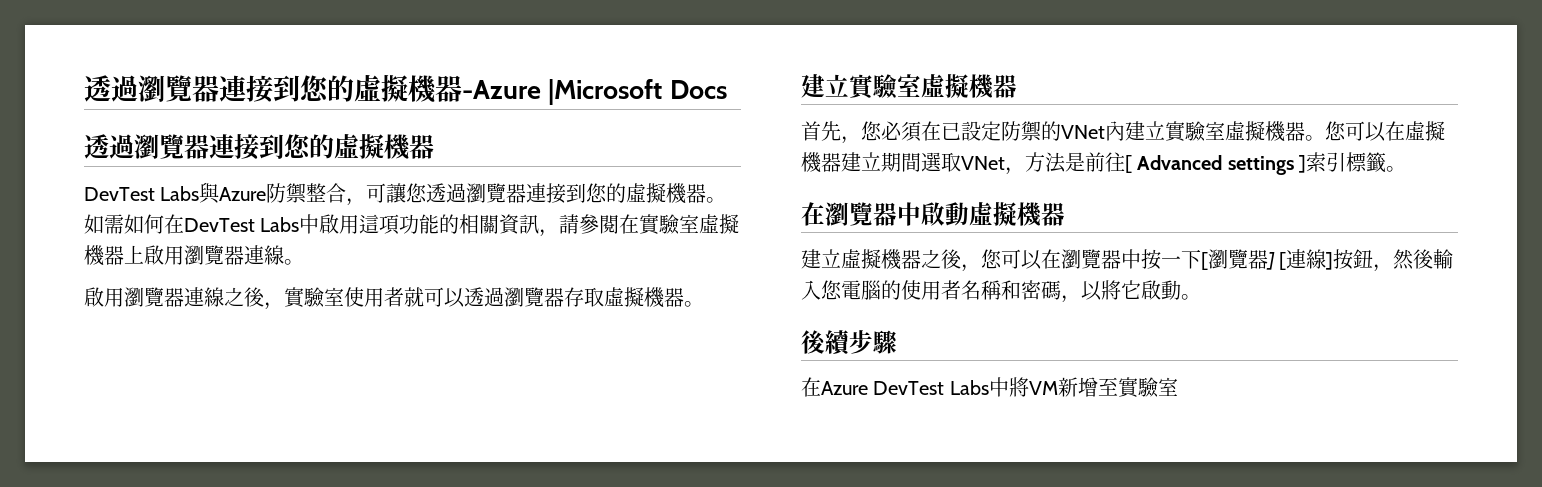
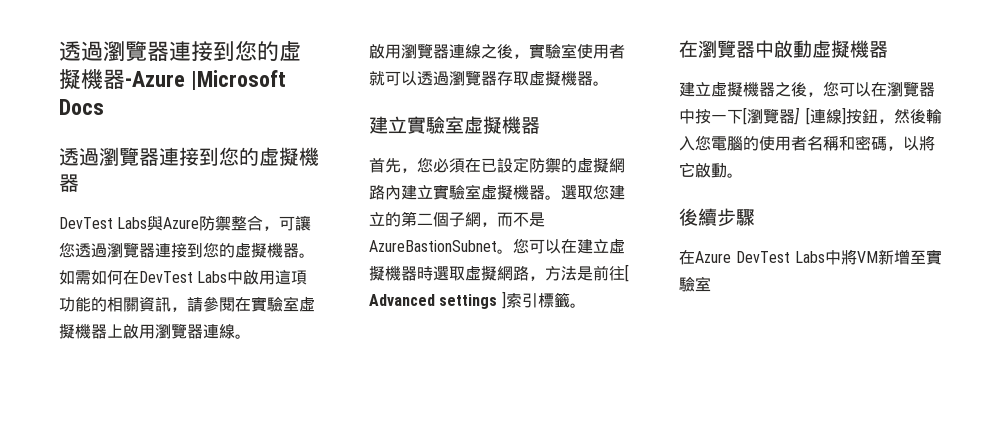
- 首先，您必須在已設定防禦的VNet內建立實驗室虛擬機器。
+ 首先，您必須在已設定防禦的虛擬網路內建立實驗室虛擬機器。
- 您可以在虛擬機器建立期間選取VNet，方法是前往[ Advanced settings ]索引標籤。
+ 選取您建立的第二個子網，而不是AzureBastionSubnet。您可以在建立虛擬機器時選取虛擬網路，方法是前往[ Advanced settings ]索引標籤。

